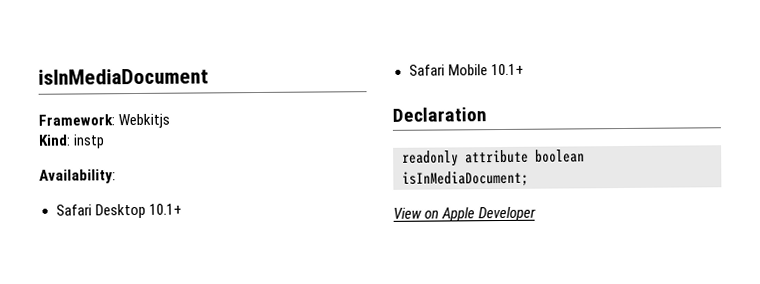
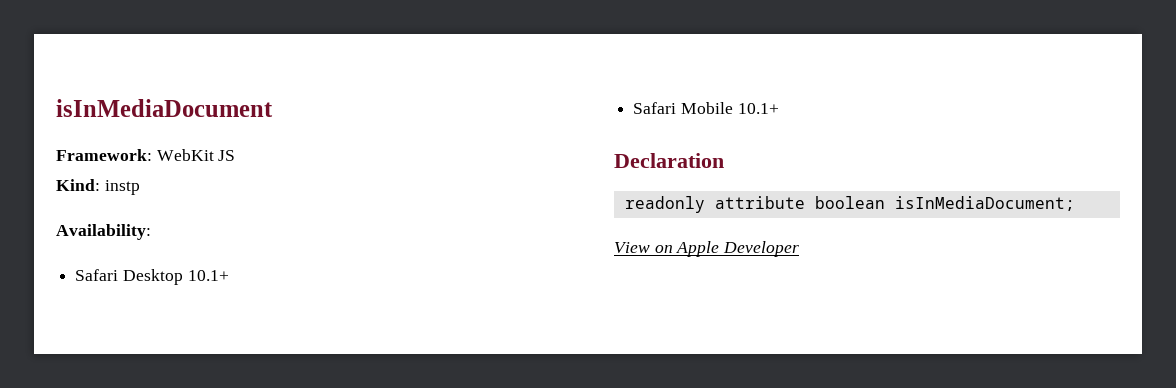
- Framework: Webkitjs
+ Framework: WebKit JS

